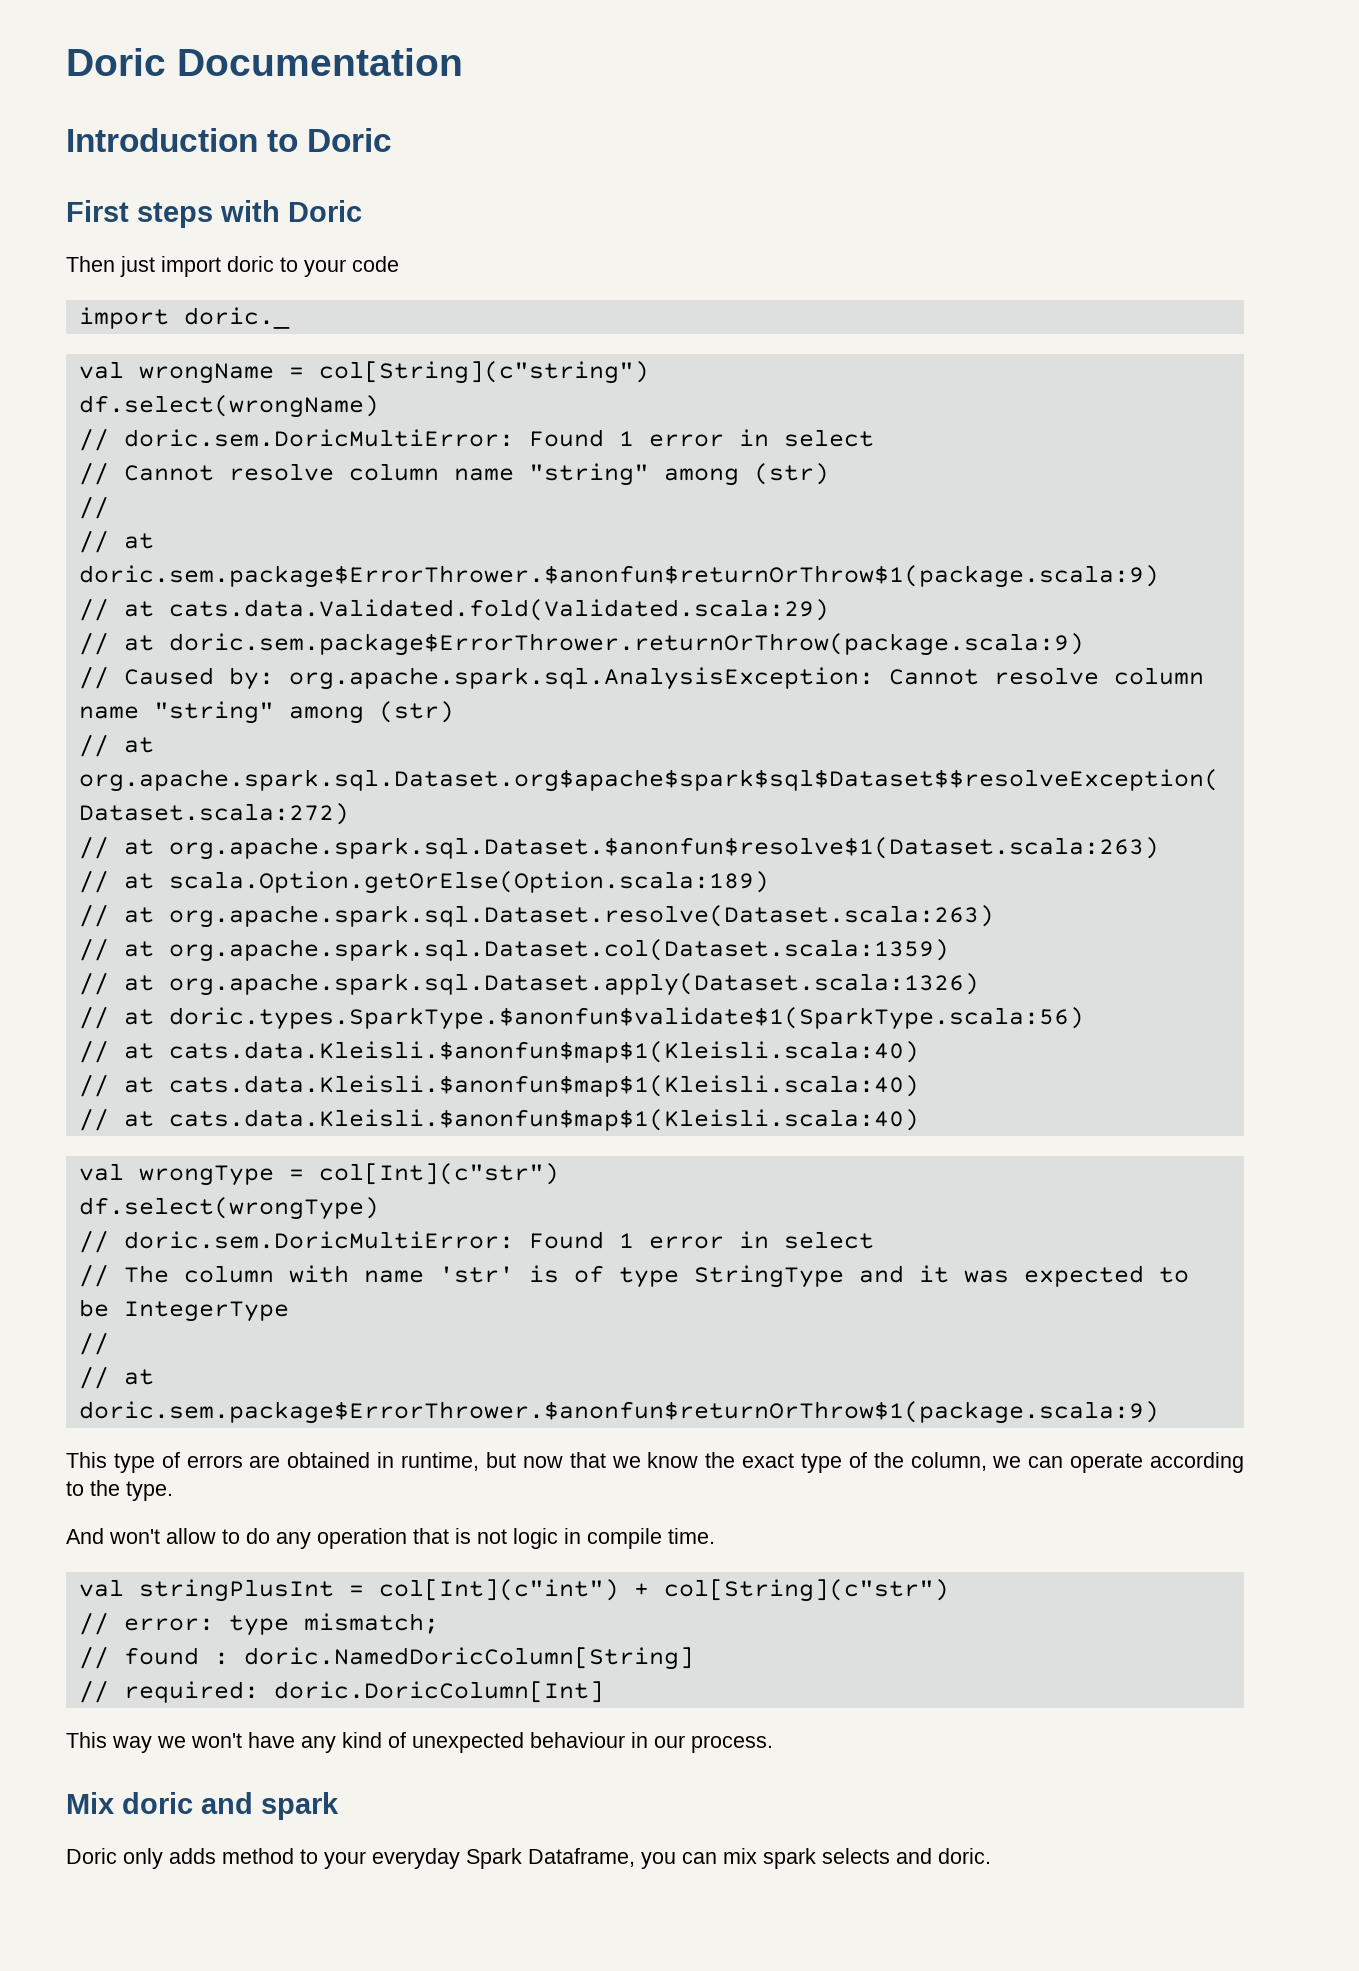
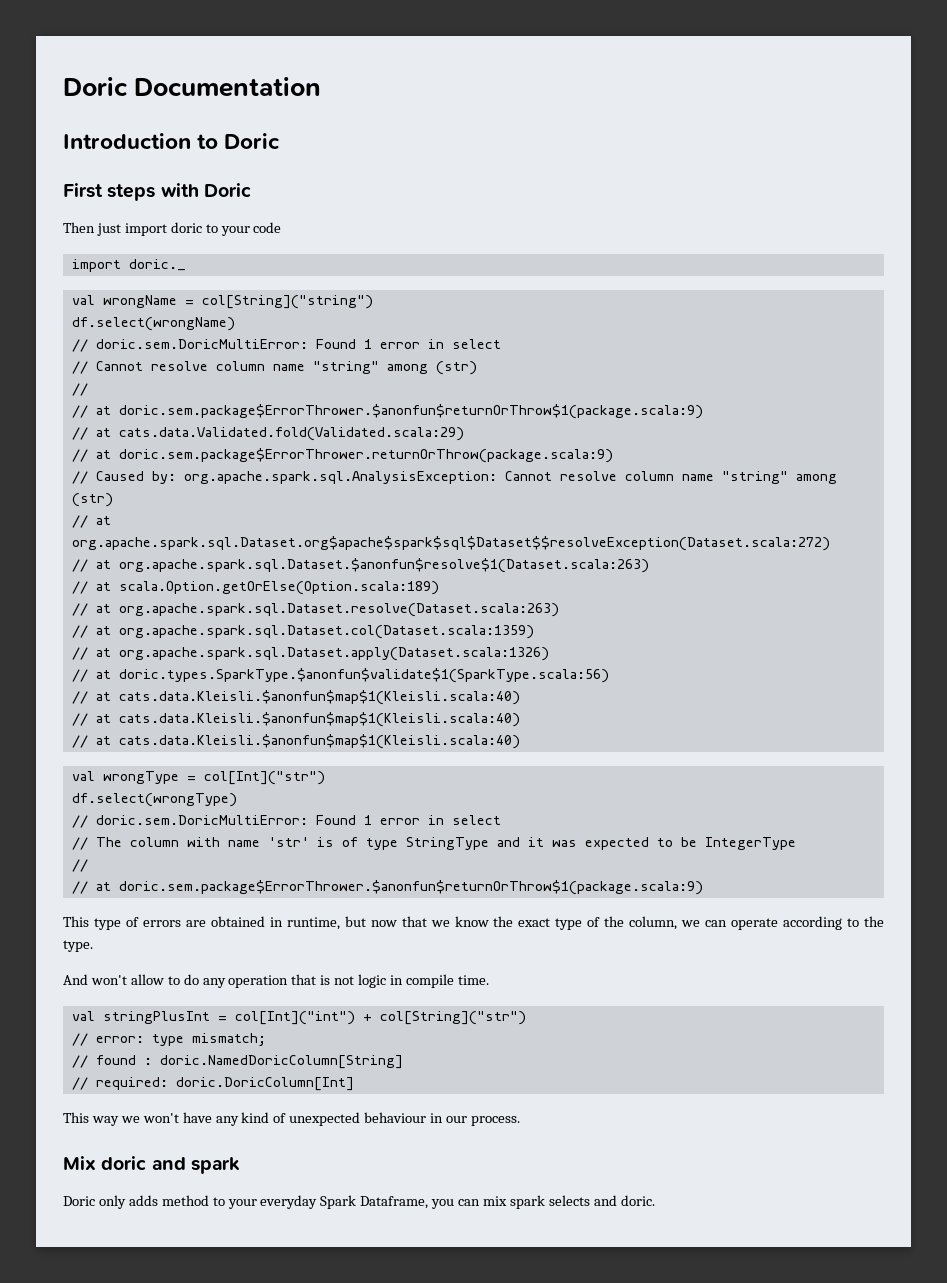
- val wrongName = col[String](c"string")
+ val wrongName = col[String]("string")
- val wrongType = col[Int](c"str")
+ val wrongType = col[Int]("str")
- val stringPlusInt = col[Int](c"int") + col[String](c"str")
+ val stringPlusInt = col[Int]("int") + col[String]("str")

